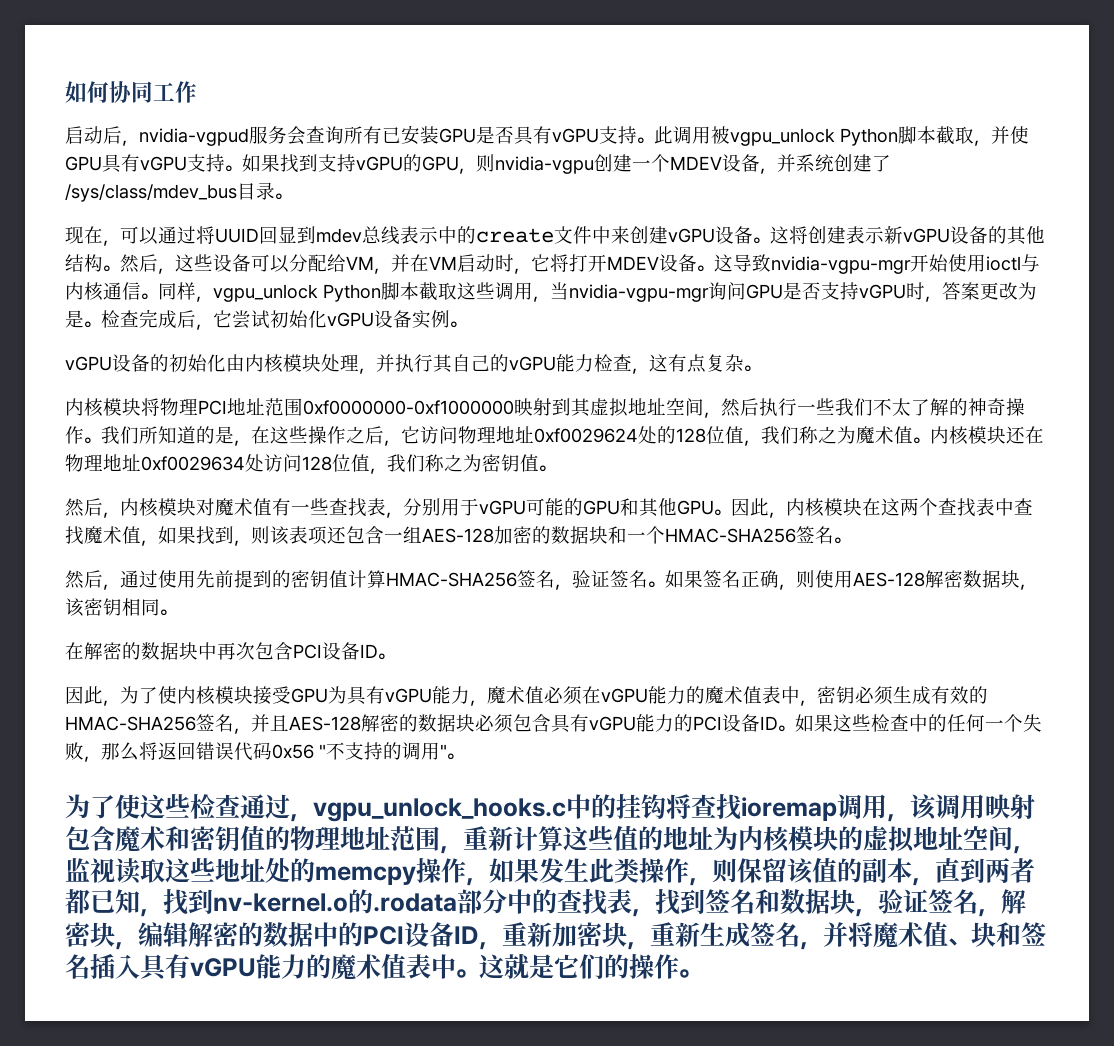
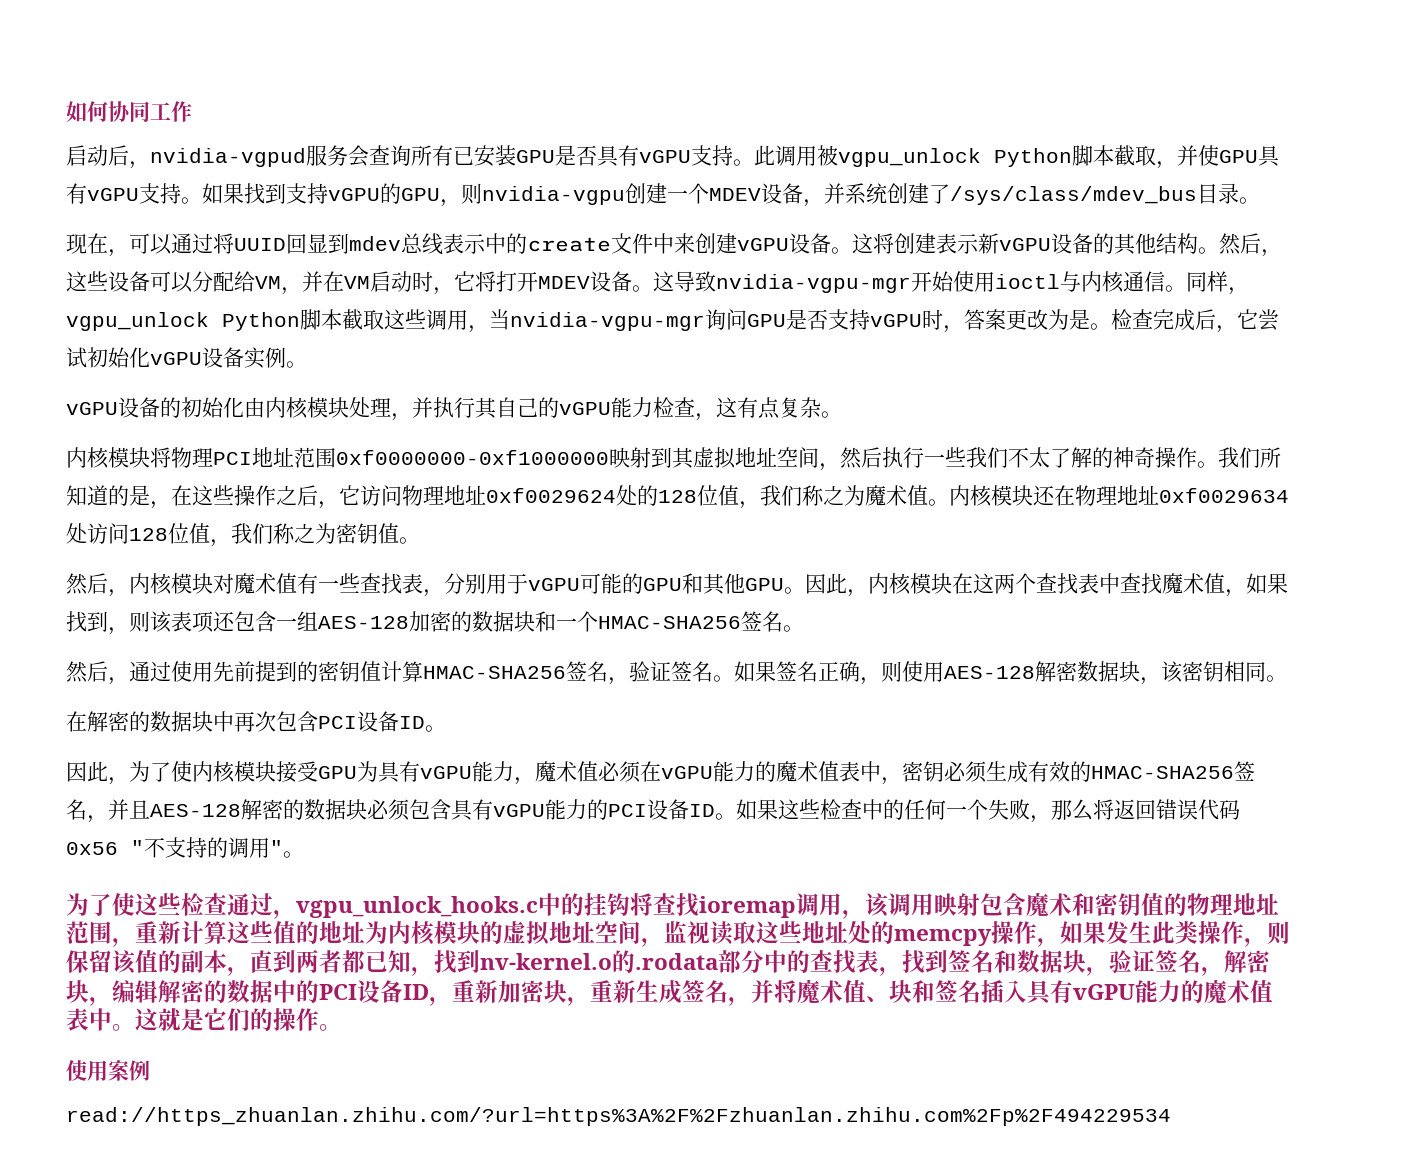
+ 使用案例
+ read://https_zhuanlan.zhihu.com/?url=https%3A%2F%2Fzhuanlan.zhihu.com%2Fp%2F494229534

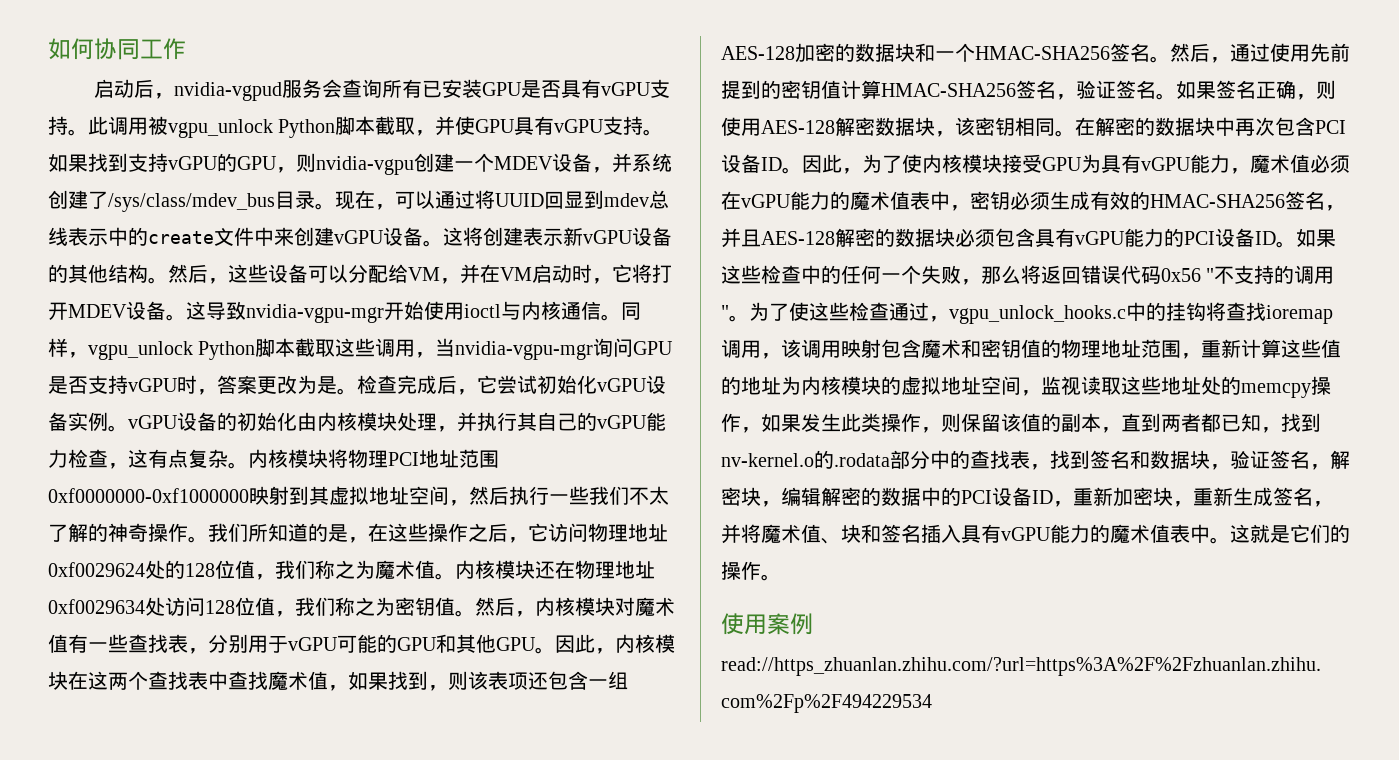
- 如果找到支持vGPU的GPU，则nvidia-vgpu创建一个MDEV设备，并系统创建了/sys/class/mdev_bus目录。
- 现在，可以通过将UUID回显到mdev总线表示中的create文件中来创建vGPU设备。
+ 如果找到支持vGPU的GPU，则nvidia-vgpu创建一个MDEV设备，并系统创建了/sys/class/mdev_bus目录。现在，可以通过将UUID回显到mdev总线表示中的create文件中来创建vGPU设备。
- 检查完成后，它尝试初始化vGPU设备实例。
- vGPU设备的初始化由内核模块处理，并执行其自己的vGPU能力检查，这有点复杂。
- 内核模块将物理PCI地址范围0xf0000000-0xf1000000映射到其虚拟地址空间，然后执行一些我们不太了解的神奇操作。
+ 检查完成后，它尝试初始化vGPU设备实例。vGPU设备的初始化由内核模块处理，并执行其自己的vGPU能力检查，这有点复杂。内核模块将物理PCI地址范围0xf0000000-0xf1000000映射到其虚拟地址空间，然后执行一些我们不太了解的神奇操作。
- 内核模块还在物理地址0xf0029634处访问128位值，我们称之为密钥值。
- 然后，内核模块对魔术值有一些查找表，分别用于vGPU可能的GPU和其他GPU。
+ 内核模块还在物理地址0xf0029634处访问128位值，我们称之为密钥值。然后，内核模块对魔术值有一些查找表，分别用于vGPU可能的GPU和其他GPU。
- 因此，内核模块在这两个查找表中查找魔术值，如果找到，则该表项还包含一组AES-128加密的数据块和一个HMAC-SHA256签名。
- 然后，通过使用先前提到的密钥值计算HMAC-SHA256签名，验证签名。
+ 因此，内核模块在这两个查找表中查找魔术值，如果找到，则该表项还包含一组AES-128加密的数据块和一个HMAC-SHA256签名。然后，通过使用先前提到的密钥值计算HMAC-SHA256签名，验证签名。
- 如果签名正确，则使用AES-128解密数据块，该密钥相同。
- 在解密的数据块中再次包含PCI设备ID。
- 因此，为了使内核模块接受GPU为具有vGPU能力，魔术值必须在vGPU能力的魔术值表中，密钥必须生成有效的HMAC-SHA256签名，并且AES-128解密的数据块必须包含具有vGPU能力的PCI设备ID。
+ 如果签名正确，则使用AES-128解密数据块，该密钥相同。在解密的数据块中再次包含PCI设备ID。因此，为了使内核模块接受GPU为具有vGPU能力，魔术值必须在vGPU能力的魔术值表中，密钥必须生成有效的HMAC-SHA256签名，并且AES-128解密的数据块必须包含具有vGPU能力的PCI设备ID。
- 如果这些检查中的任何一个失败，那么将返回错误代码0x56 "不支持的调用"。
- 为了使这些检查通过，vgpu_unlock_hooks.c中的挂钩将查找ioremap调用，该调用映射包含魔术和密钥值的物理地址范围，重新计算这些值的地址为内核模块的虚拟地址空间，监视读取这些地址处的memcpy操作，如果发生此类操作，则保留该值的副本，直到两者都已知，找到nv-kernel.o的.rodata部分中的查找表，找到签名和数据块，验证签名，解密块，编辑解密的数据中的PCI设备ID，重新加密块，重新生成签名，并将魔术值、块和签名插入具有vGPU能力的魔术值表中。
+ 如果这些检查中的任何一个失败，那么将返回错误代码0x56 "不支持的调用"。为了使这些检查通过，vgpu_unlock_hooks.c中的挂钩将查找ioremap调用，该调用映射包含魔术和密钥值的物理地址范围，重新计算这些值的地址为内核模块的虚拟地址空间，监视读取这些地址处的memcpy操作，如果发生此类操作，则保留该值的副本，直到两者都已知，找到nv-kernel.o的.rodata部分中的查找表，找到签名和数据块，验证签名，解密块，编辑解密的数据中的PCI设备ID，重新加密块，重新生成签名，并将魔术值、块和签名插入具有vGPU能力的魔术值表中。

